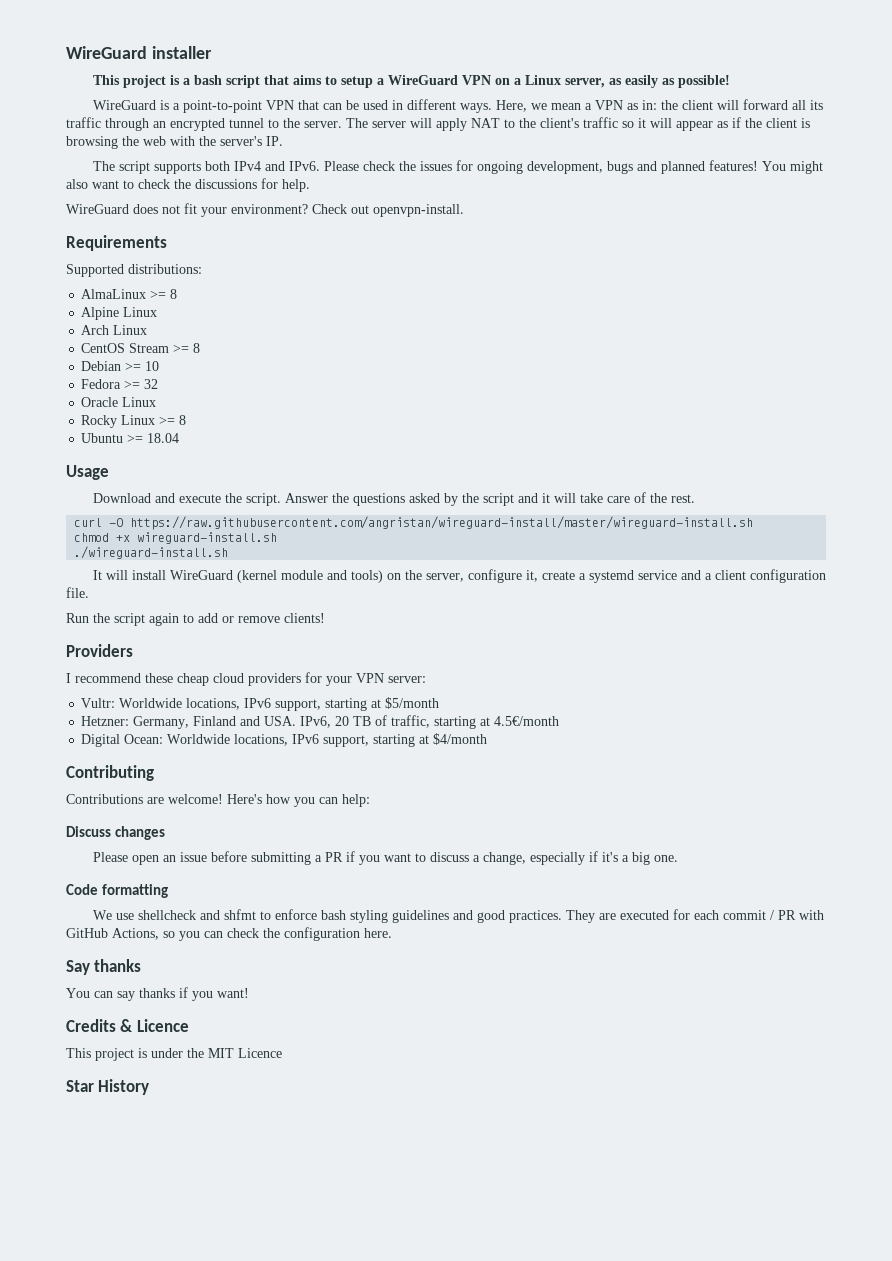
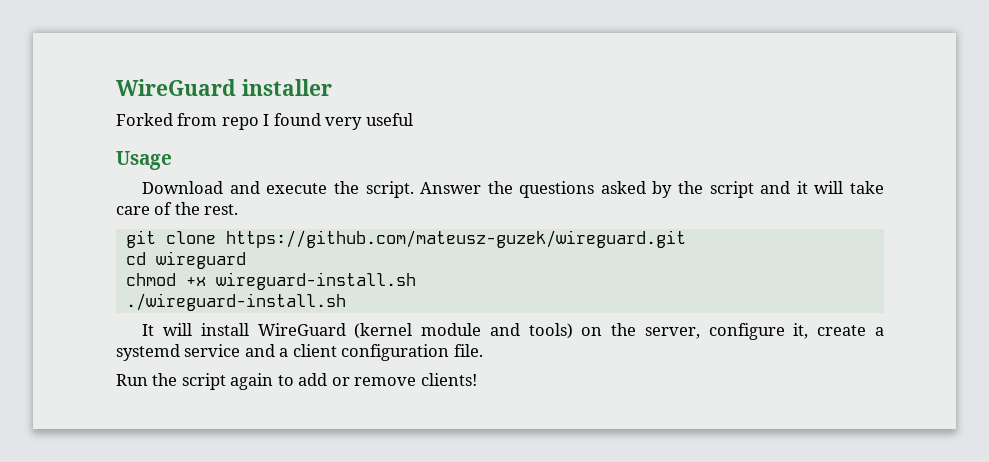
- This project is a bash script that aims to setup a WireGuard VPN on a Linux server, as easily as possible!
- WireGuard is a point-to-point VPN that can be used in different ways. Here, we mean a VPN as in: the client will forward all its traffic through an encrypted tunnel to the server. The server will apply NAT to the client's traffic so it will appear as if the client is browsing the web with the server's IP.
- The script supports both IPv4 and IPv6. Please check the issues for ongoing development, bugs and planned features! You might also want to check the discussions for help.
- WireGuard does not fit your environment? Check out openvpn-install.
- Requirements
- Supported distributions:
- AlmaLinux >= 8
- Alpine Linux
- Arch Linux
- CentOS Stream >= 8
- Debian >= 10
- Fedora >= 32
- Oracle Linux
- Rocky Linux >= 8
- Ubuntu >= 18.04
+ Forked from repo I found very useful
- curl -O https://raw.githubusercontent.com/angristan/wireguard-install/master/wireguard-install.sh
+ git clone https://github.com/mateusz-guzek/wireguard.git
+ cd wireguard
- Providers
- I recommend these cheap cloud providers for your VPN server:
- Vultr: Worldwide locations, IPv6 support, starting at $5/month
- Hetzner: Germany, Finland and USA. IPv6, 20 TB of traffic, starting at 4.5€/month
- Digital Ocean: Worldwide locations, IPv6 support, starting at $4/month
- Contributing
- Contributions are welcome! Here's how you can help:
- Discuss changes
- Please open an issue before submitting a PR if you want to discuss a change, especially if it's a big one.
- Code formatting
- We use shellcheck and shfmt to enforce bash styling guidelines and good practices. They are executed for each commit / PR with GitHub Actions, so you can check the configuration here.
- Say thanks
- You can say thanks if you want!
- Credits & Licence
- This project is under the MIT Licence
- Star History

